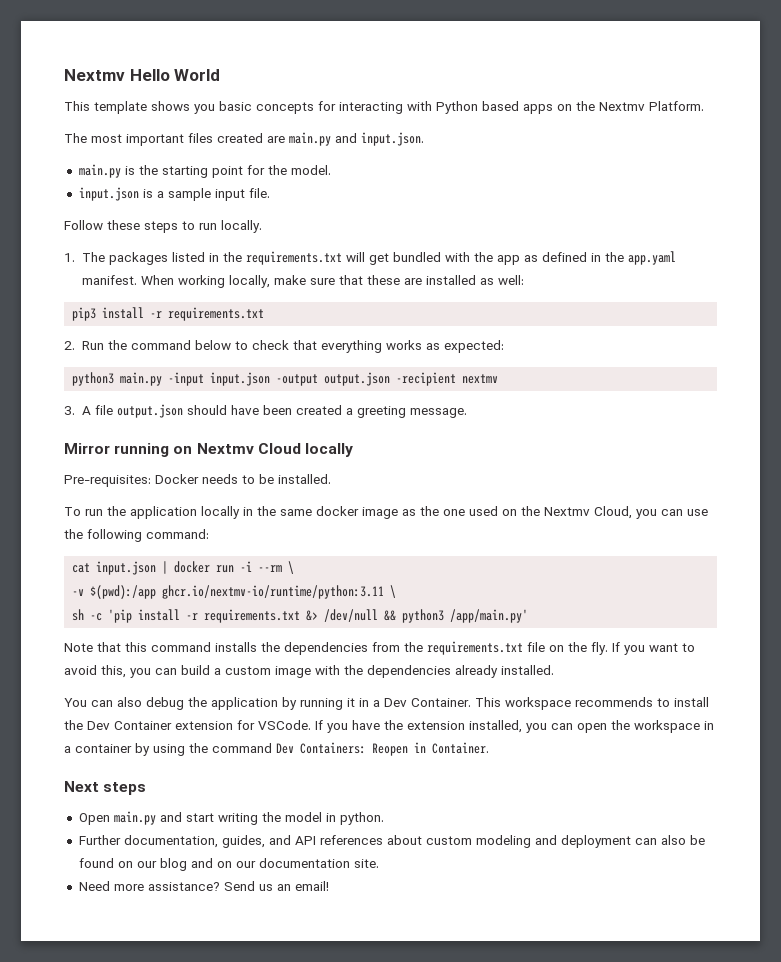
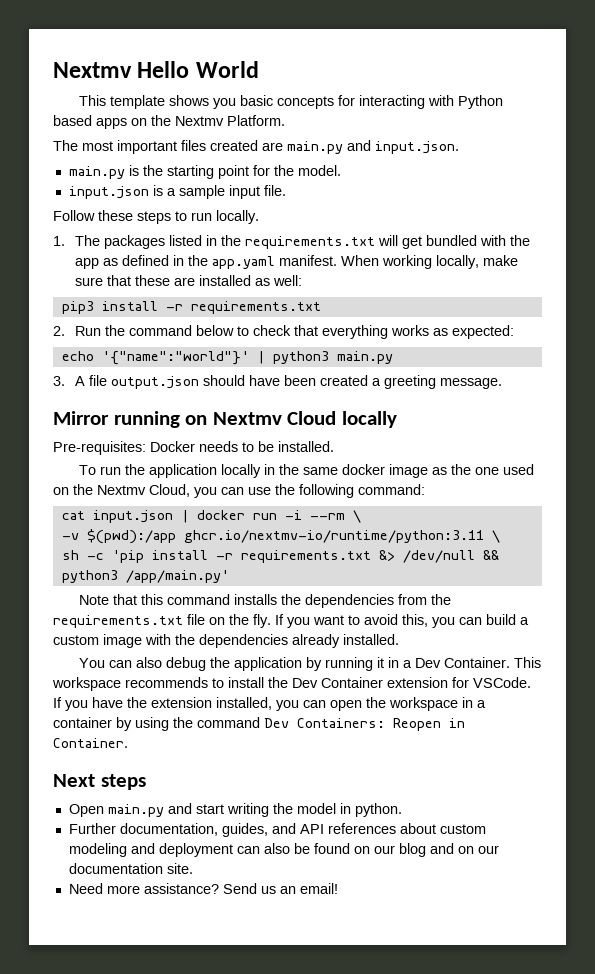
- python3 main.py -input input.json -output output.json -recipient nextmv
+ echo '{"name":"world"}' | python3 main.py

